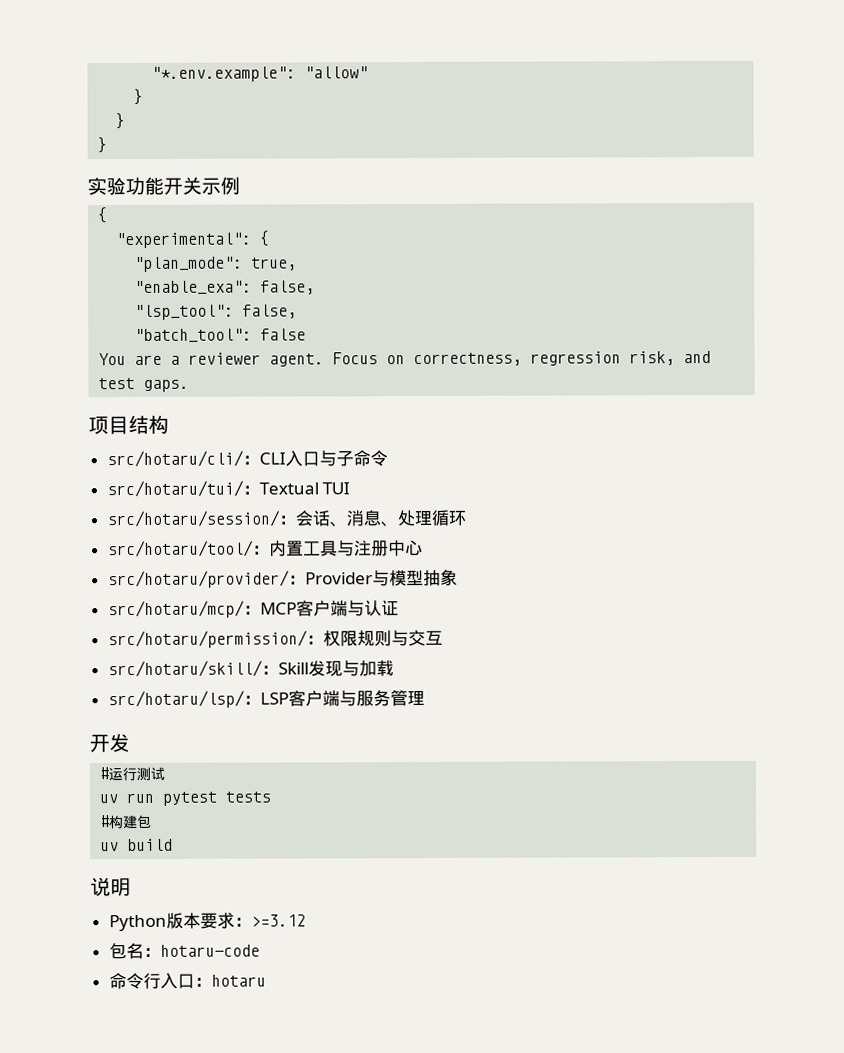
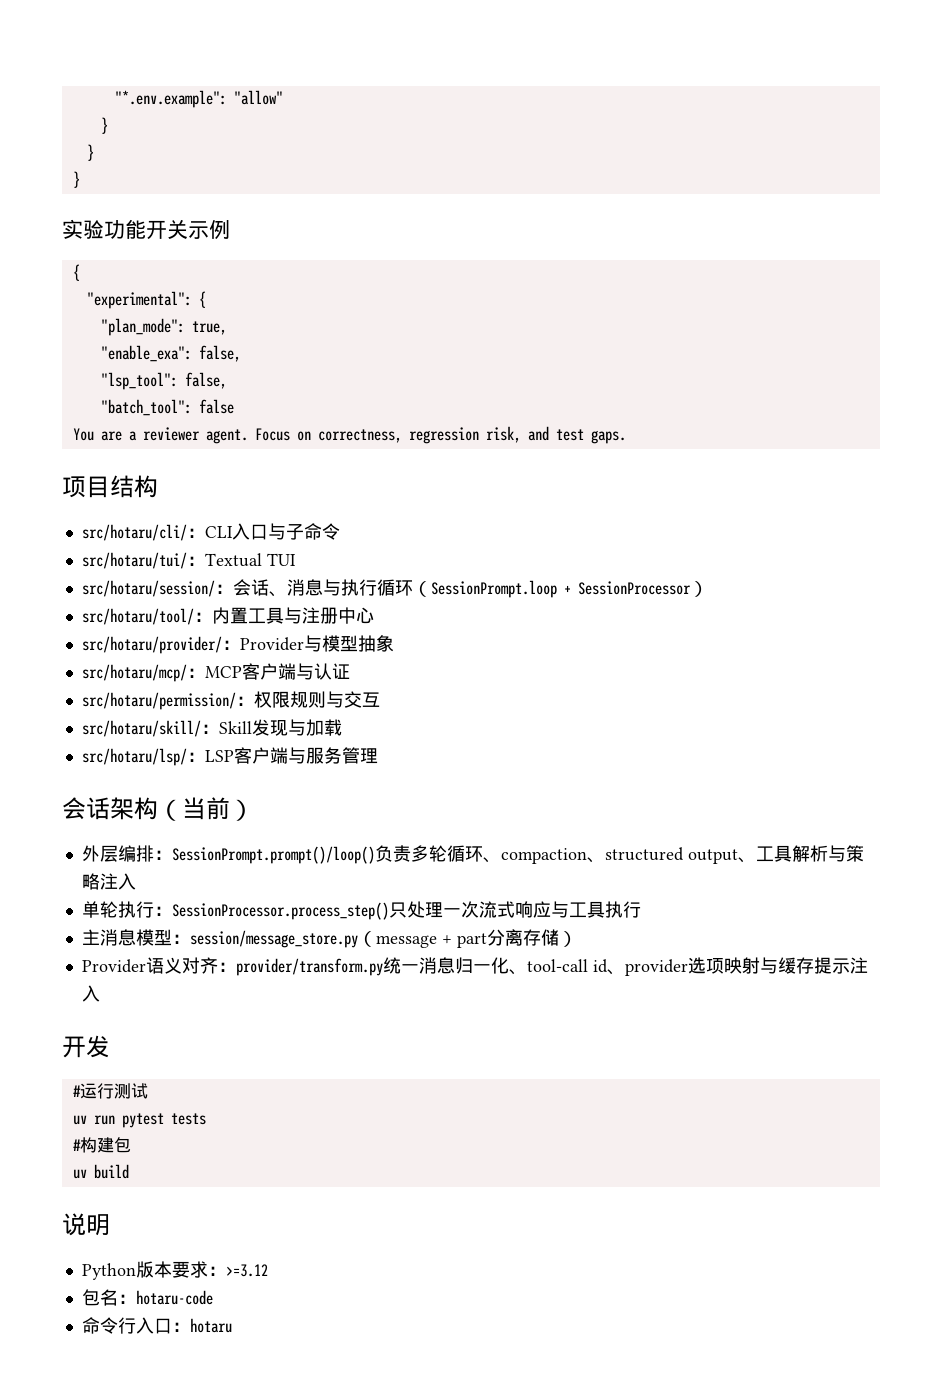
- src/hotaru/session/：会话、消息、处理循环
+ src/hotaru/session/：会话、消息与执行循环（SessionPrompt.loop + SessionProcessor）
+ 会话架构（当前）
+ 外层编排：SessionPrompt.prompt()/loop()负责多轮循环、compaction、structured output、工具解析与策略注入
+ 单轮执行：SessionProcessor.process_step()只处理一次流式响应与工具执行
+ 主消息模型：session/message_store.py（message + part分离存储）
+ Provider语义对齐：provider/transform.py统一消息归一化、tool-call id、provider选项映射与缓存提示注入

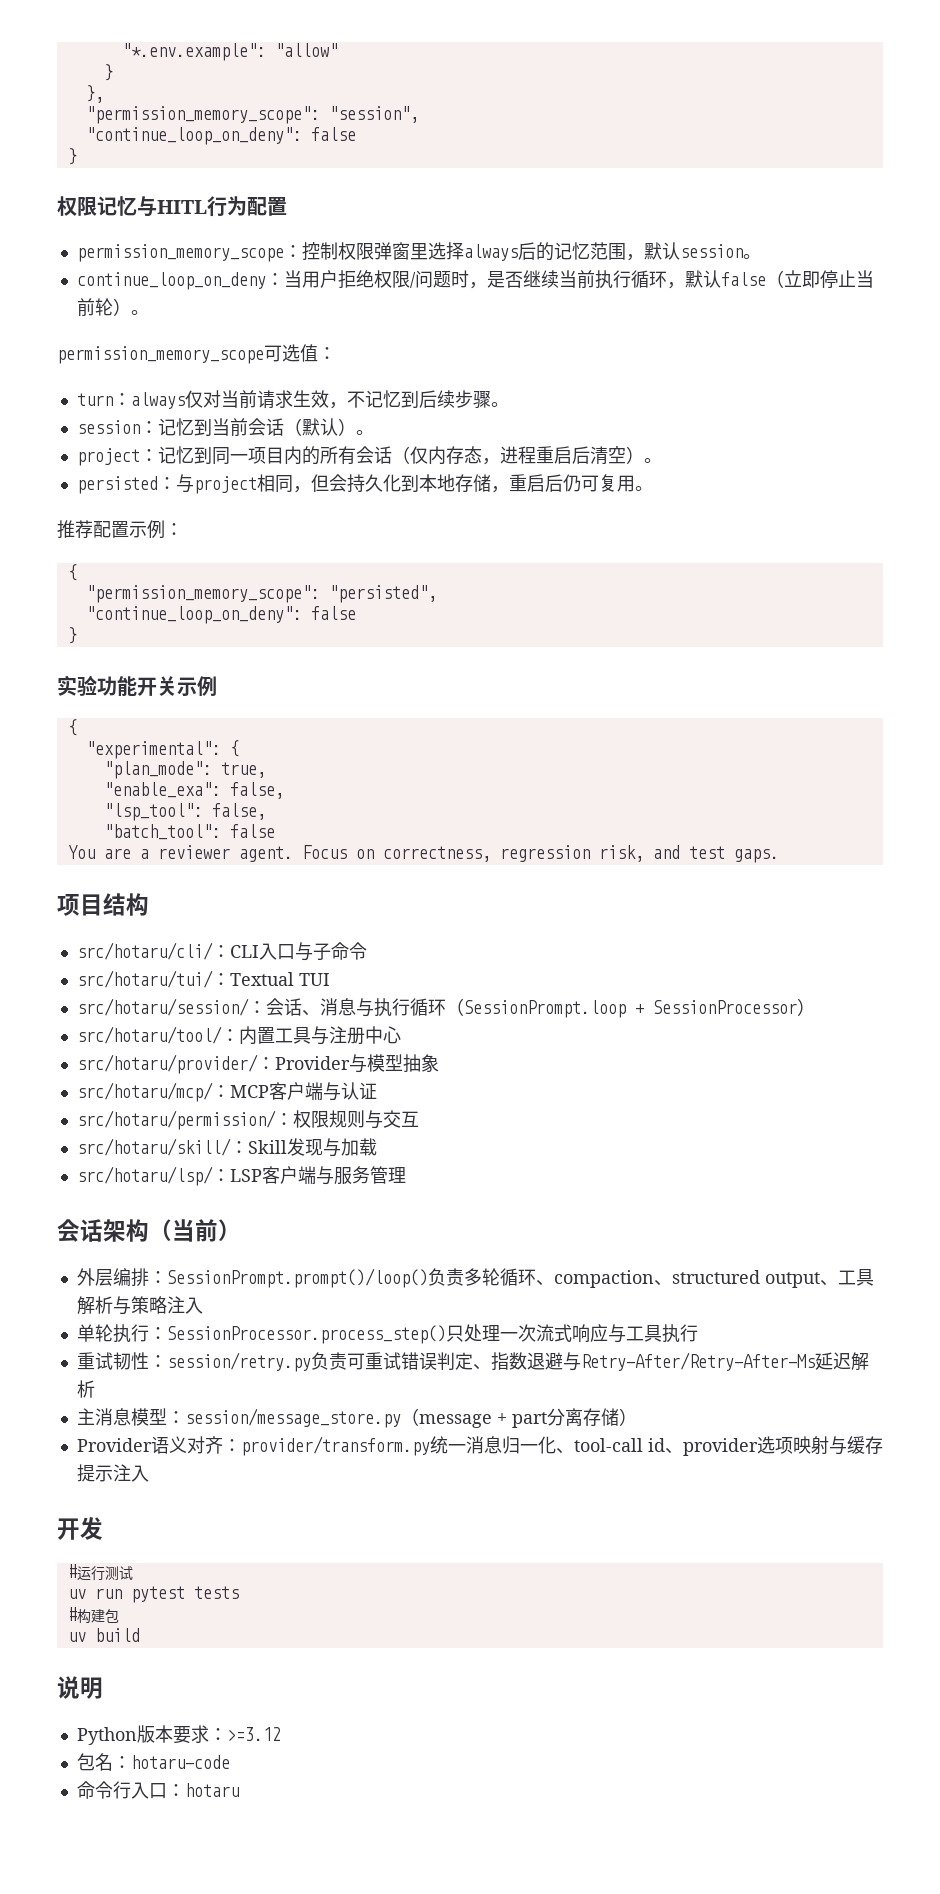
  "*.env.example": "allow"
  }
+ },
+ "permission_memory_scope": "session",
+ "continue_loop_on_deny": false
  }
+ 权限记忆与HITL行为配置
+ permission_memory_scope：控制权限弹窗里选择always后的记忆范围，默认session。
+ continue_loop_on_deny：当用户拒绝权限/问题时，是否继续当前执行循环，默认false（立即停止当前轮）。
+ permission_memory_scope可选值：
+ turn：always仅对当前请求生效，不记忆到后续步骤。
+ session：记忆到当前会话（默认）。
+ project：记忆到同一项目内的所有会话（仅内存态，进程重启后清空）。
+ persisted：与project相同，但会持久化到本地存储，重启后仍可复用。
+ 推荐配置示例：
+ {
+ "permission_memory_scope": "persisted",
+ "continue_loop_on_deny": false
+ 重试韧性：session/retry.py负责可重试错误判定、指数退避与Retry-After/Retry-After-Ms延迟解析

